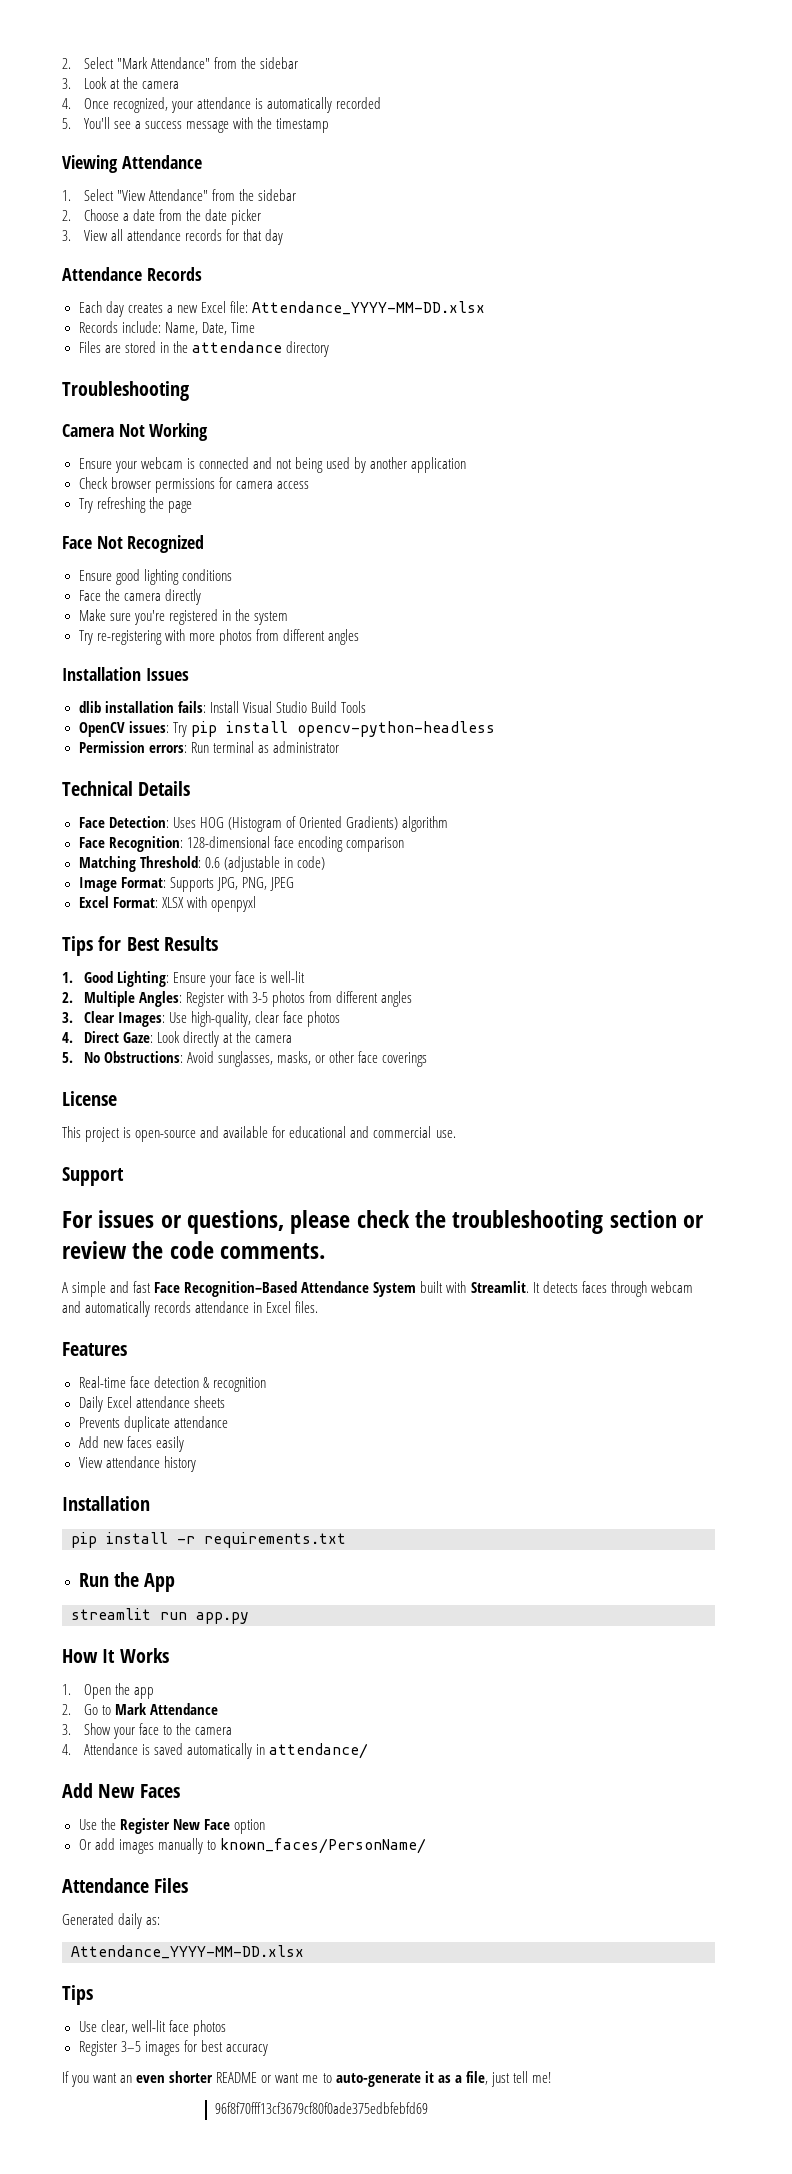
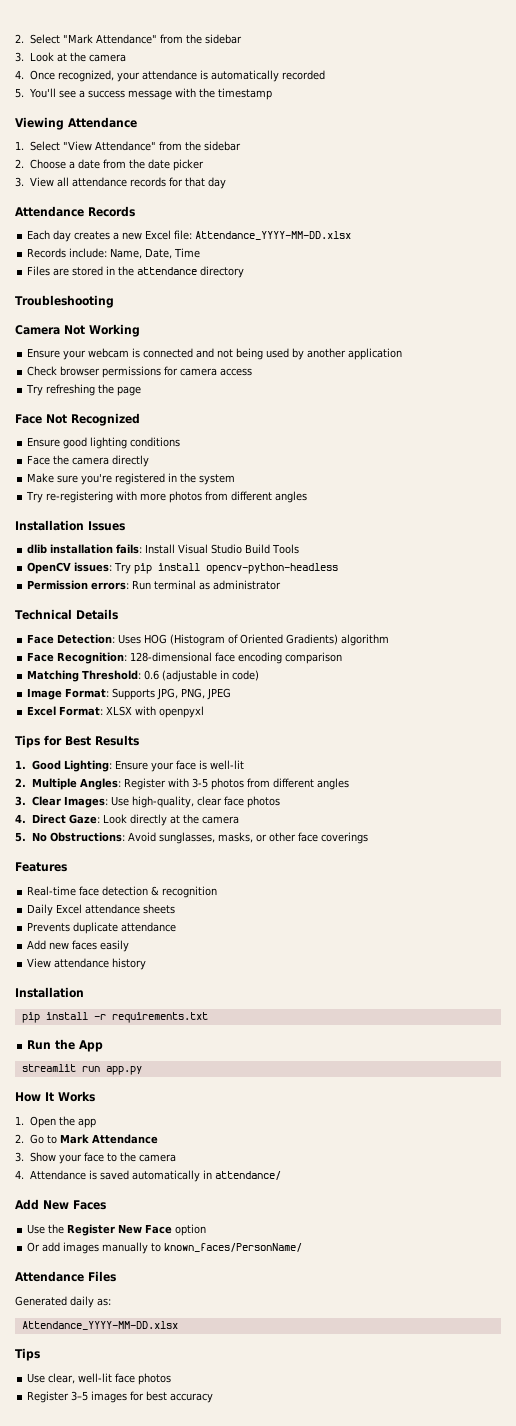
- License
- This project is open-source and available for educational and commercial use.
- Support
- For issues or questions, please check the troubleshooting section or review the code comments.
- A simple and fast Face Recognition–Based Attendance System built with Streamlit. It detects faces through webcam and automatically records attendance in Excel files.
- If you want an even shorter README or want me to auto-generate it as a file, just tell me!
- 96f8f70fff13cf3679cf80f0ade375edbfebfd69

